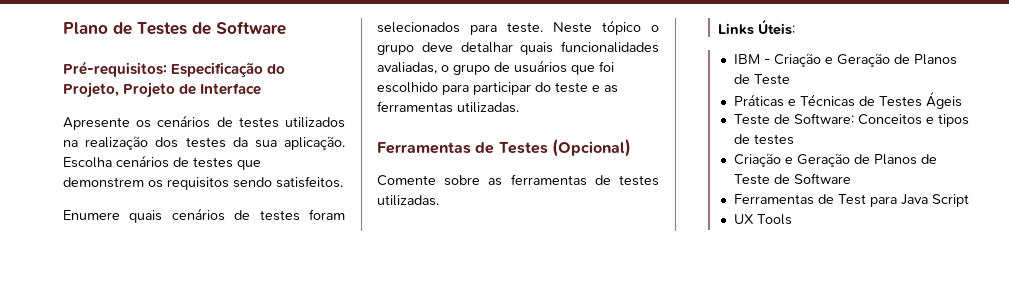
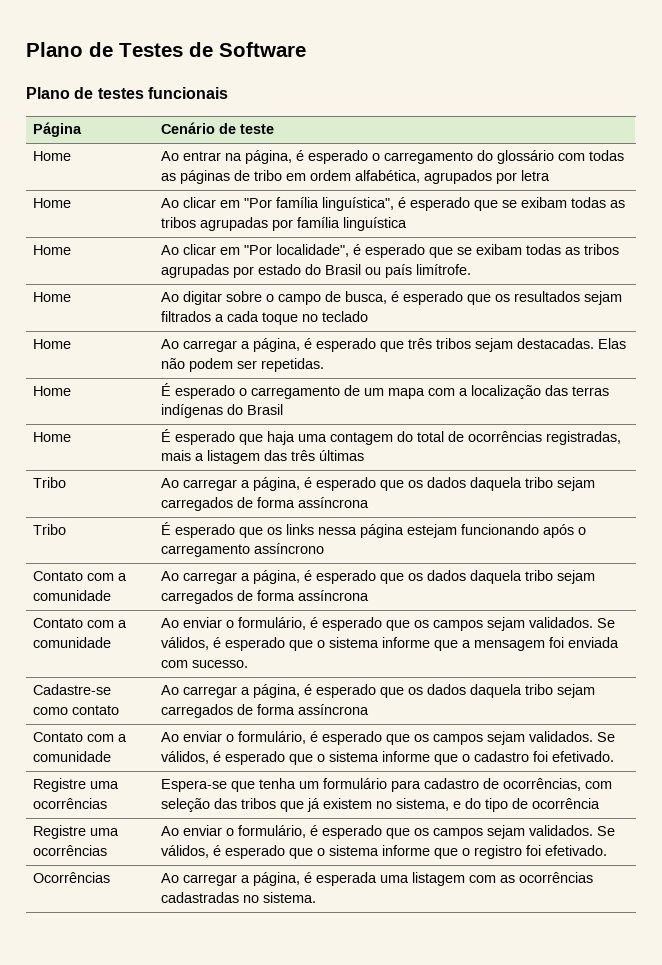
- Pré-requisitos: Especificação do Projeto, Projeto de Interface
- Apresente os cenários de testes utilizados na realização dos testes da sua aplicação. Escolha cenários de testes que demonstrem os requisitos sendo satisfeitos.
- Enumere quais cenários de testes foram selecionados para teste. Neste tópico o grupo deve detalhar quais funcionalidades avaliadas, o grupo de usuários que foi escolhido para participar do teste e as ferramentas utilizadas.
- Ferramentas de Testes (Opcional)
- Comente sobre as ferramentas de testes utilizadas.
- Links Úteis:
- IBM - Criação e Geração de Planos de Teste
- Práticas e Técnicas de Testes Ágeis
- Teste de Software: Conceitos e tipos de testes
- Criação e Geração de Planos de Teste de Software
- Ferramentas de Test para Java Script
- UX Tools
+ Plano de testes funcionais
+ Página | Cenário de teste
+ Home | Ao entrar na página, é esperado o carregamento do glossário com todas as páginas de tribo em ordem alfabética, agrupados por letra
+ Home | Ao clicar em "Por família linguística", é esperado que se exibam todas as tribos agrupadas por família linguística
+ Home | Ao clicar em "Por localidade", é esperado que se exibam todas as tribos agrupadas por estado do Brasil ou país limítrofe.
+ Home | Ao digitar sobre o campo de busca, é esperado que os resultados sejam filtrados a cada toque no teclado
+ Home | Ao carregar a página, é esperado que três tribos sejam destacadas. Elas não podem ser repetidas.
+ Home | É esperado o carregamento de um mapa com a localização das terras indígenas do Brasil
+ Home | É esperado que haja uma contagem do total de ocorrências registradas, mais a listagem das três últimas
+ Tribo | Ao carregar a página, é esperado que os dados daquela tribo sejam carregados de forma assíncrona
+ Tribo | É esperado que os links nessa página estejam funcionando após o carregamento assíncrono
+ Contato com a comunidade | Ao carregar a página, é esperado que os dados daquela tribo sejam carregados de forma assíncrona
+ Contato com a comunidade | Ao enviar o formulário, é esperado que os campos sejam validados. Se válidos, é esperado que o sistema informe que a mensagem foi enviada com sucesso.
+ Cadastre-se como contato | Ao carregar a página, é esperado que os dados daquela tribo sejam carregados de forma assíncrona
+ Contato com a comunidade | Ao enviar o formulário, é esperado que os campos sejam validados. Se válidos, é esperado que o sistema informe que o cadastro foi efetivado.
+ Registre uma ocorrências | Espera-se que tenha um formulário para cadastro de ocorrências, com seleção das tribos que já existem no sistema, e do tipo de ocorrência
+ Registre uma ocorrências | Ao enviar o formulário, é esperado que os campos sejam validados. Se válidos, é esperado que o sistema informe que o registro foi efetivado.
+ Ocorrências | Ao carregar a página, é esperada uma listagem com as ocorrências cadastradas no sistema.

